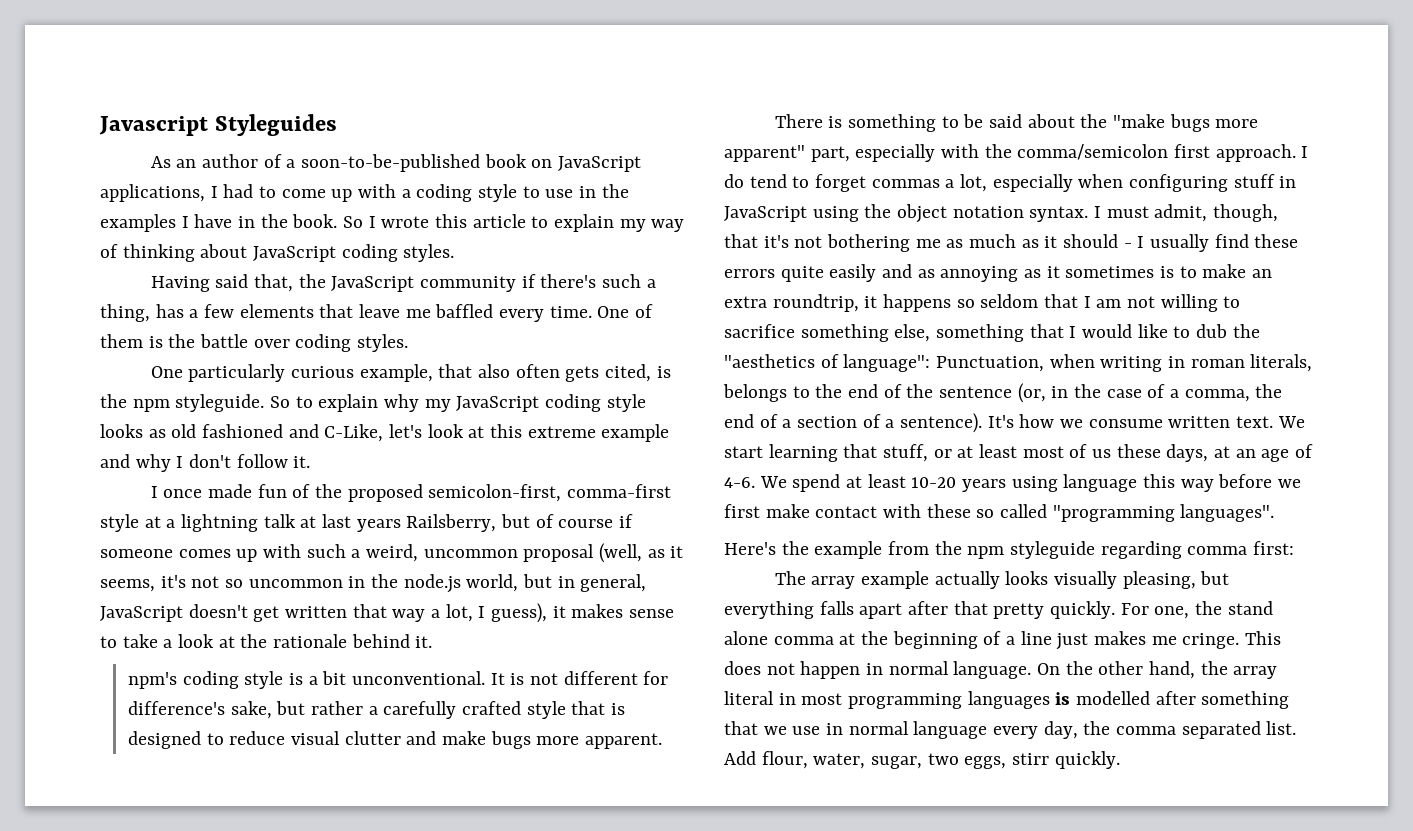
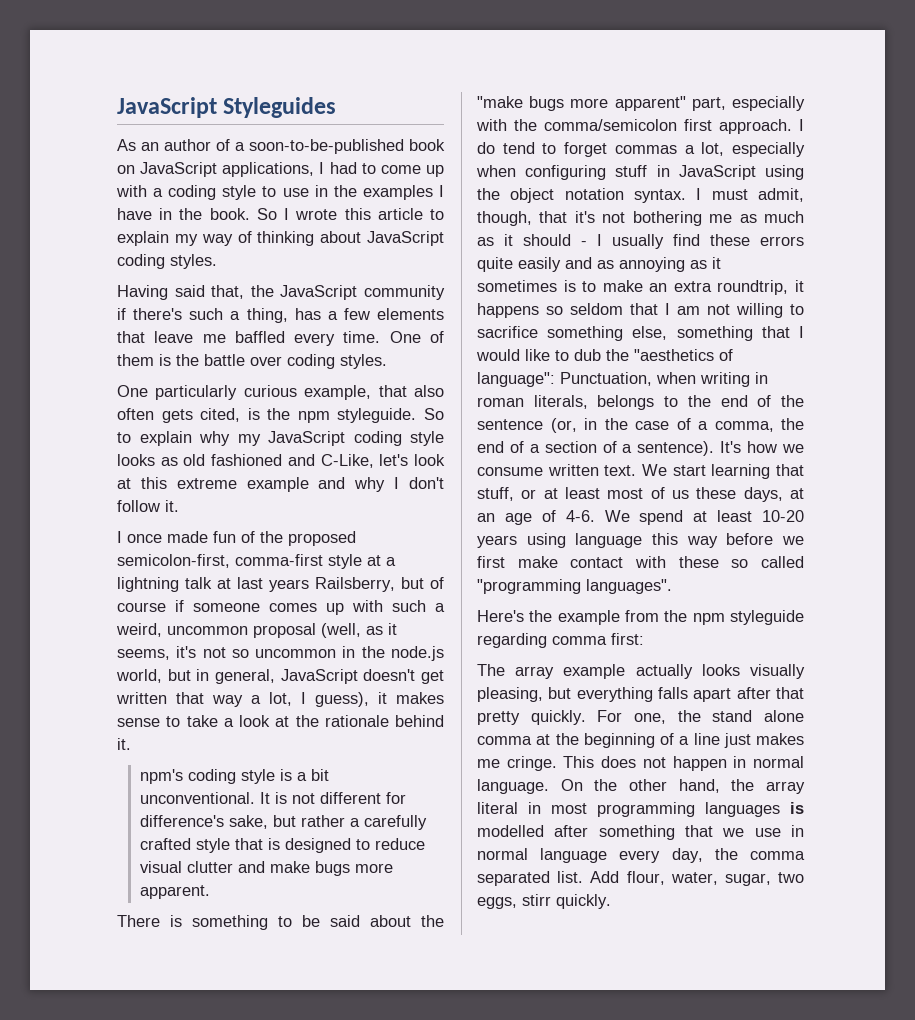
- Javascript Styleguides
+ JavaScript Styleguides

